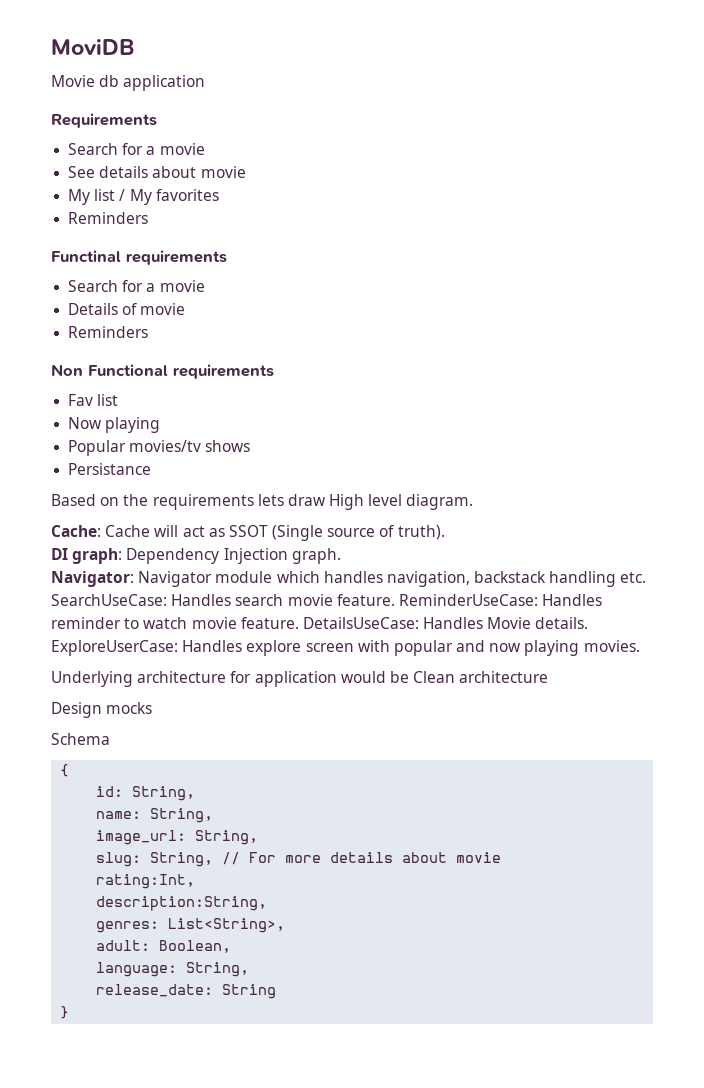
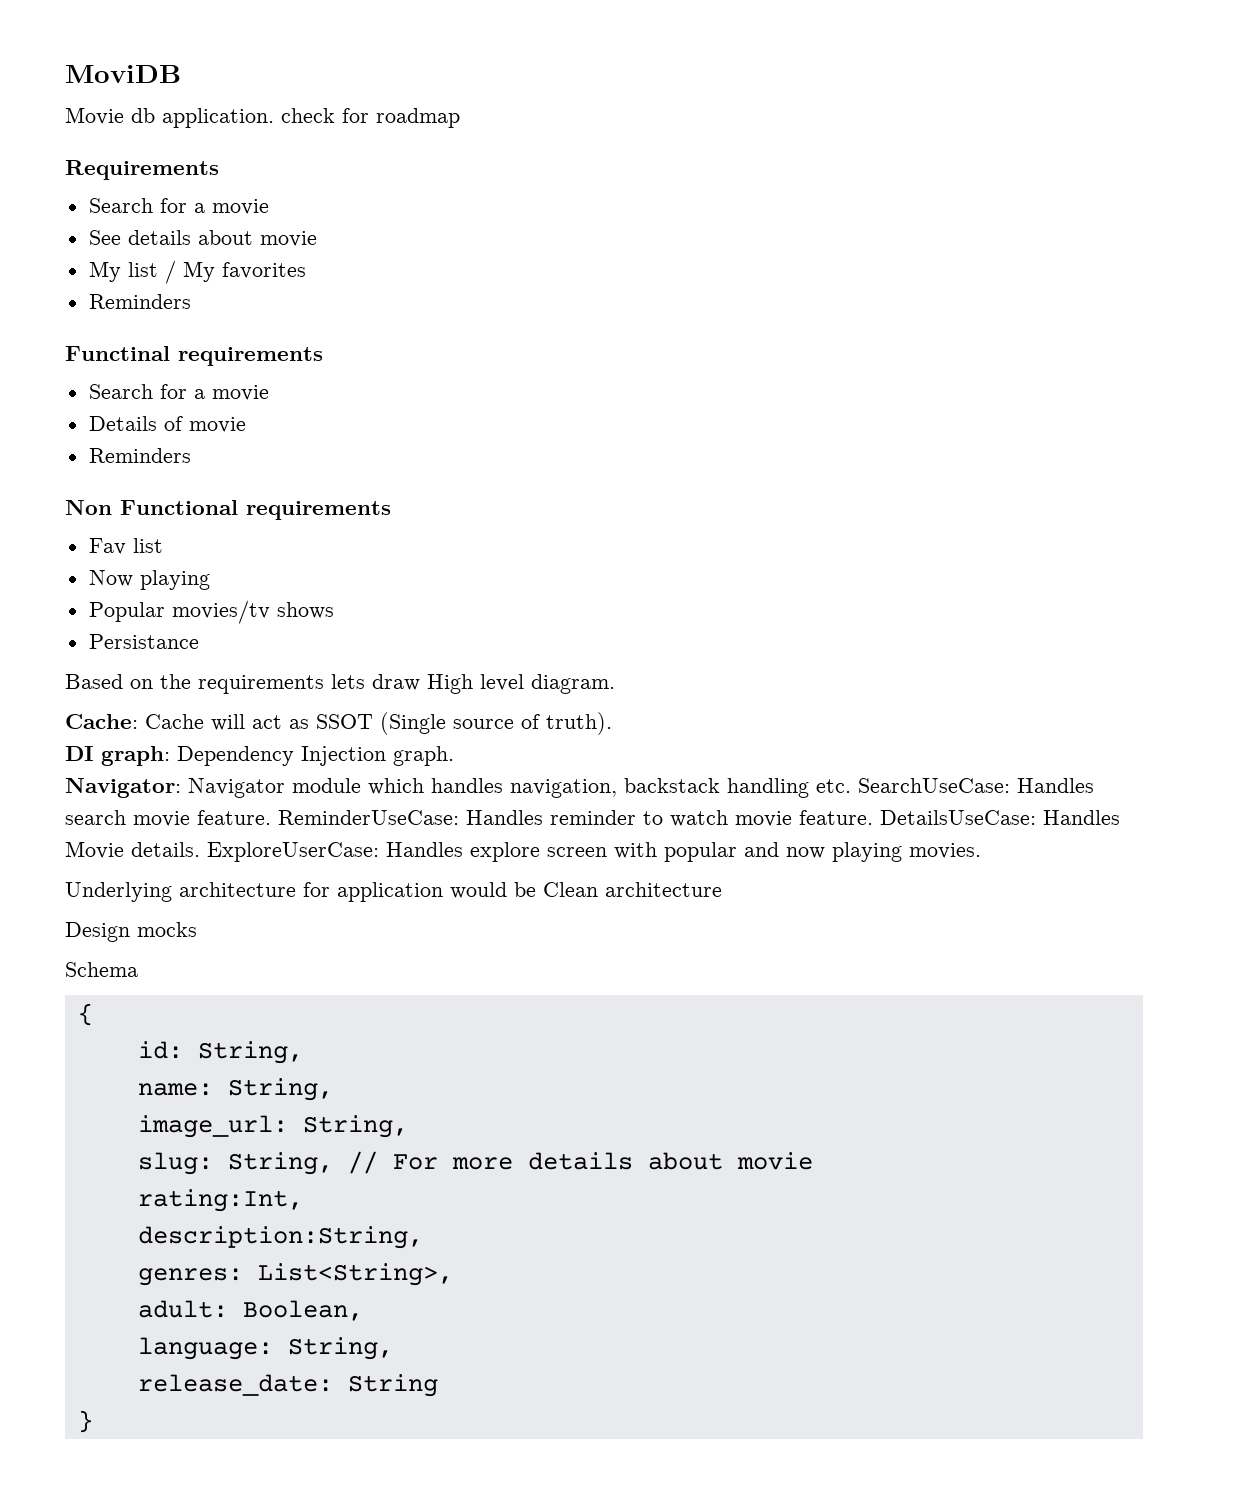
- Movie db application
+ Movie db application. check for roadmap

